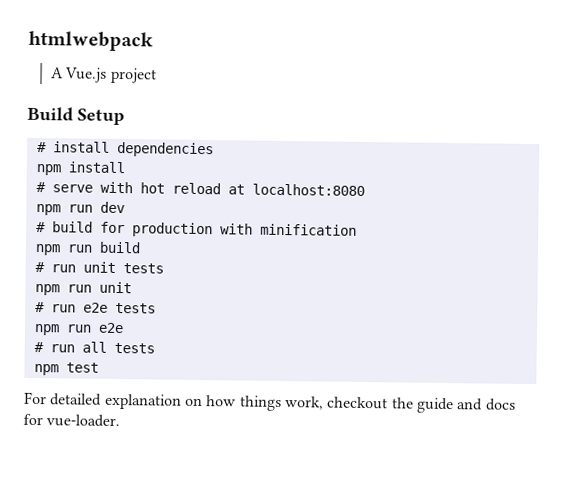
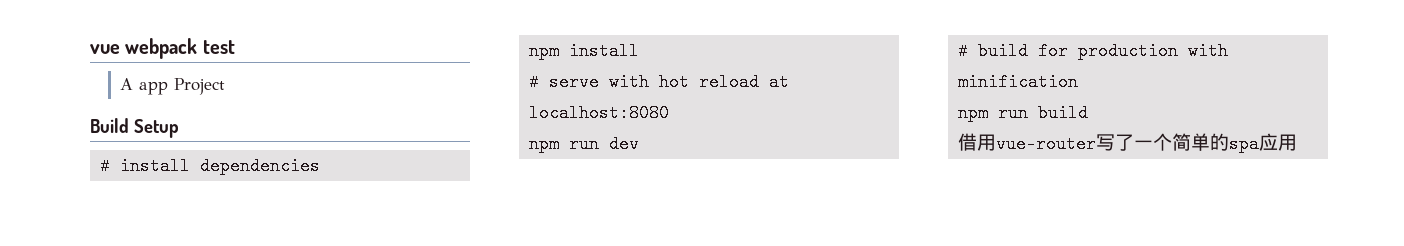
- htmlwebpack
+ vue webpack test
- A Vue.js project
+ A app Project
- # run unit tests
- npm run unit
- # run e2e tests
- npm run e2e
- # run all tests
- npm test
- For detailed explanation on how things work, checkout the guide and docs for vue-loader.
+ 借用vue-router写了一个简单的spa应用

